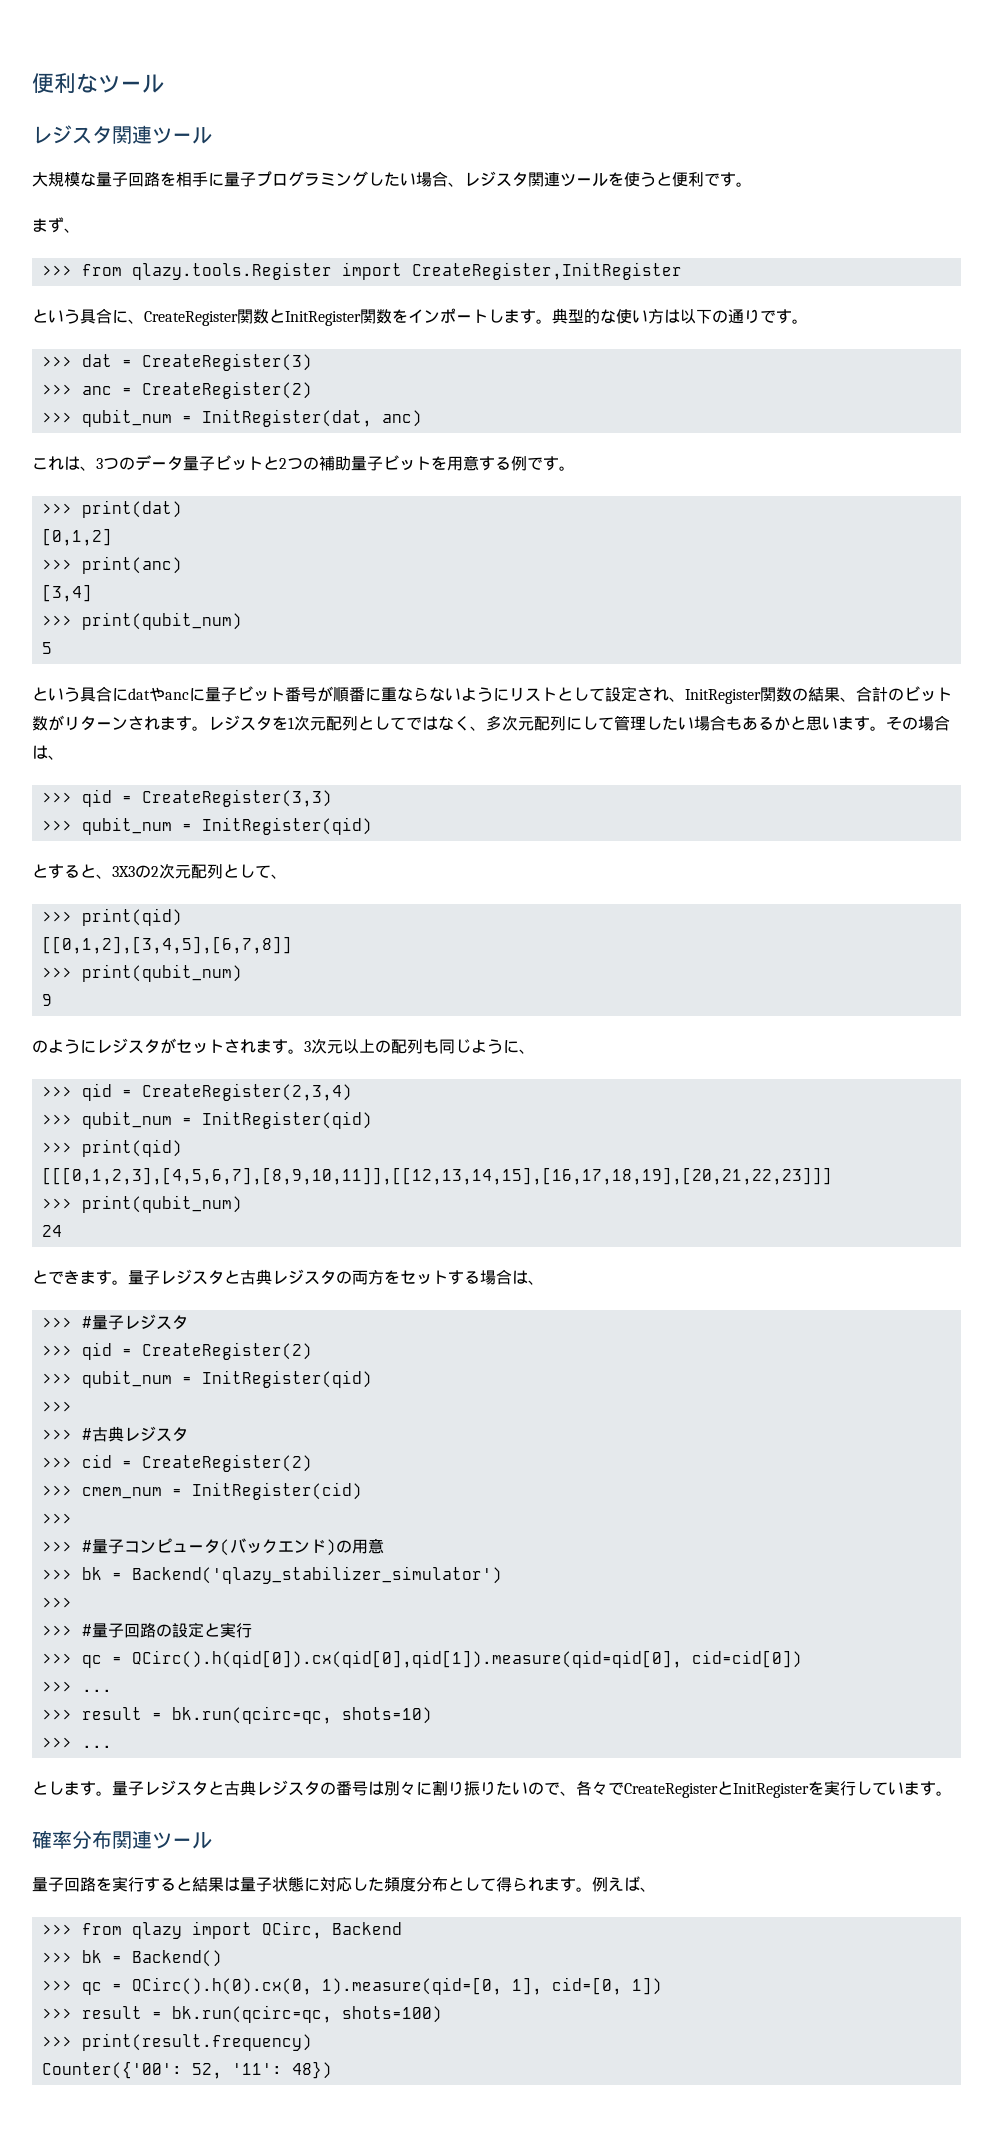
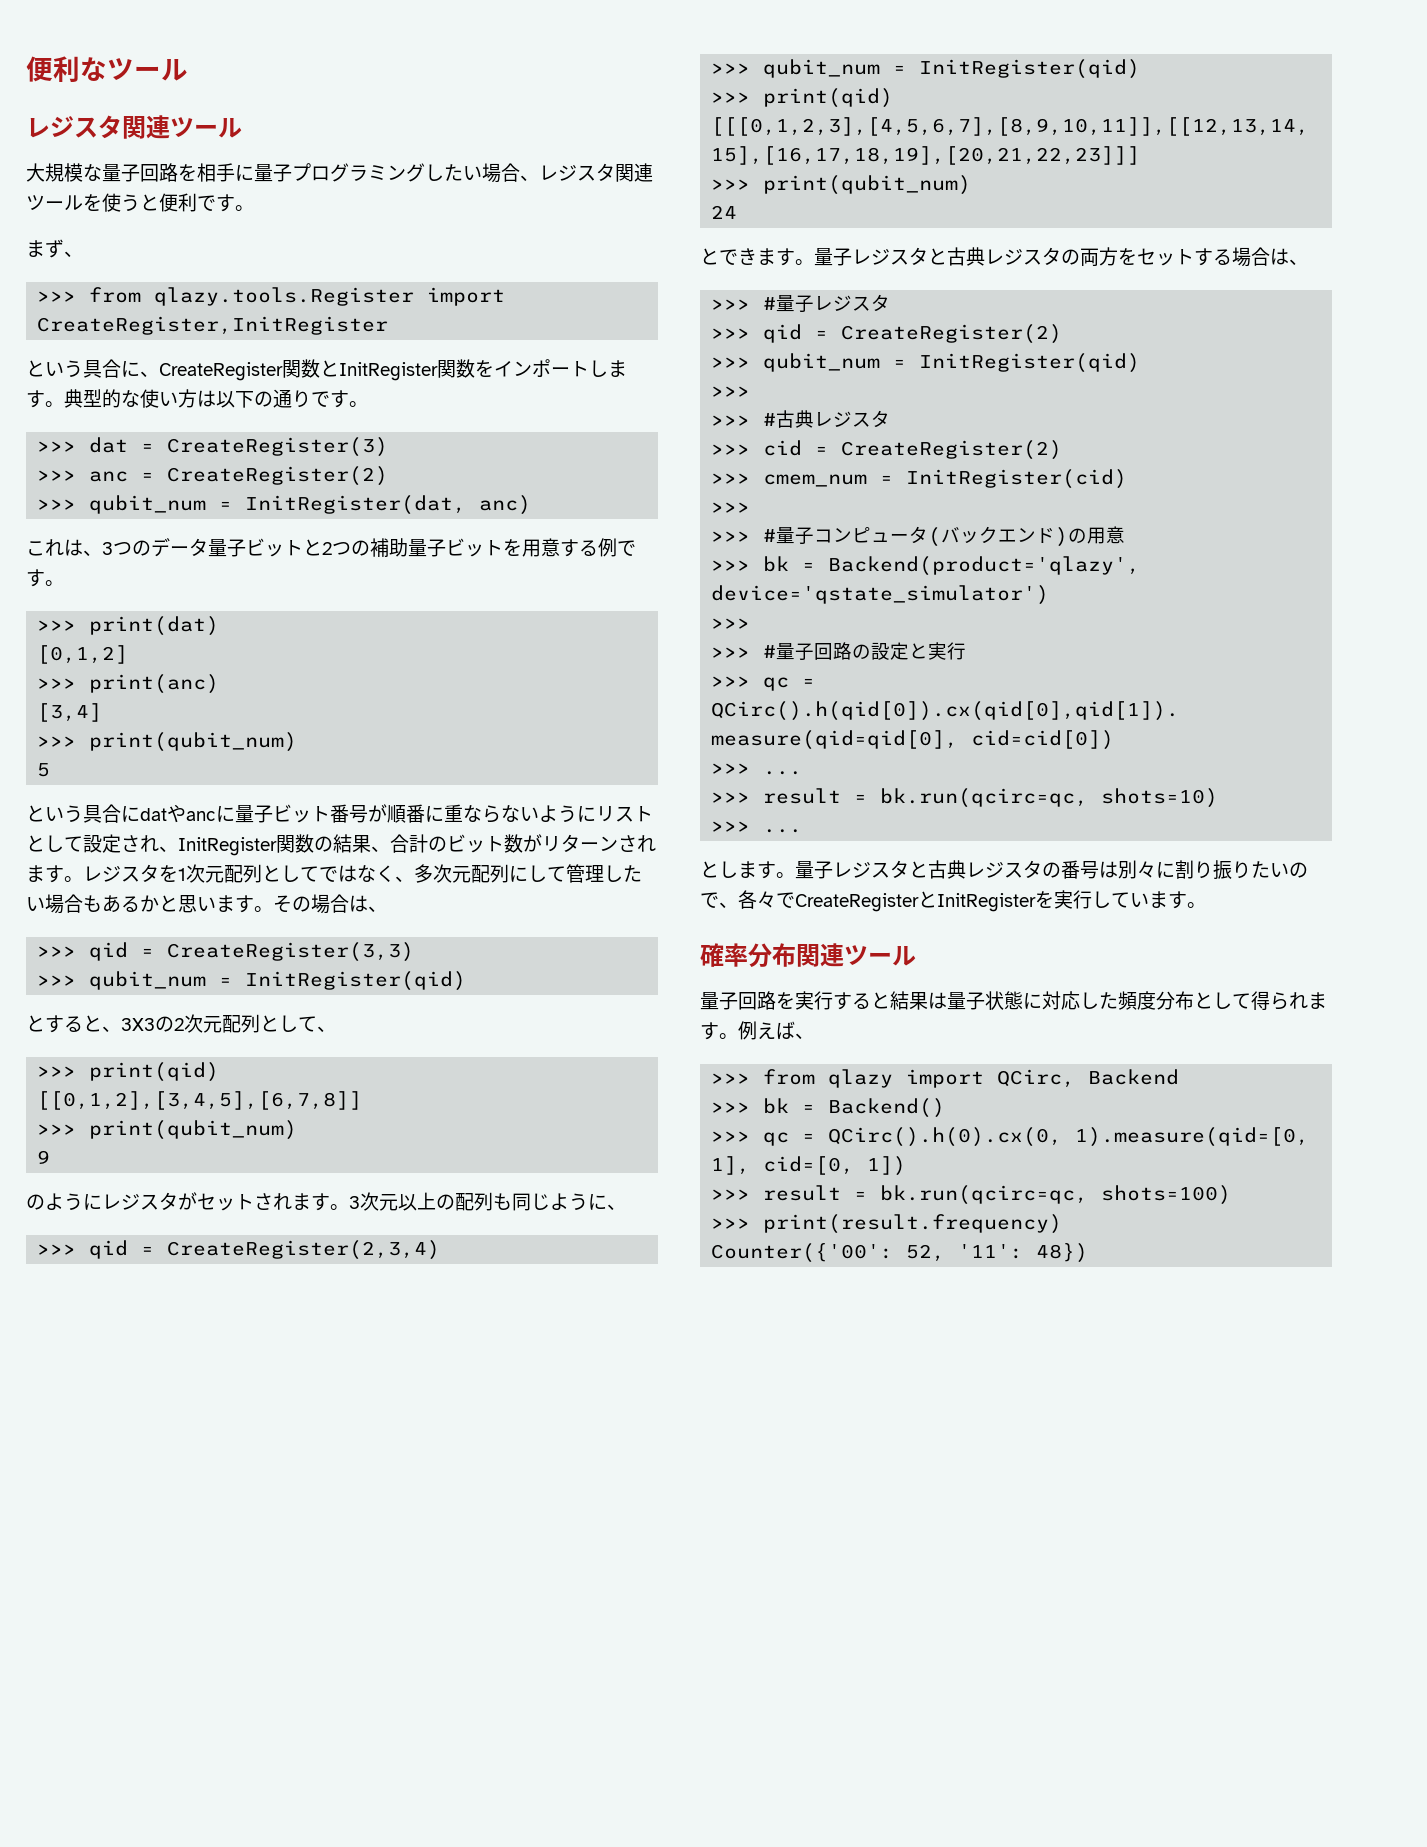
- >>> bk = Backend('qlazy_stabilizer_simulator')
+ >>> bk = Backend(product='qlazy', device='qstate_simulator')

